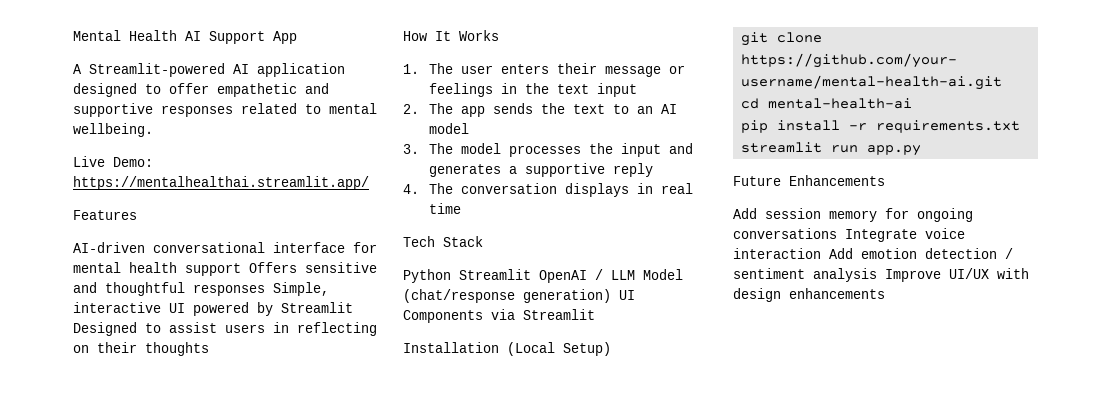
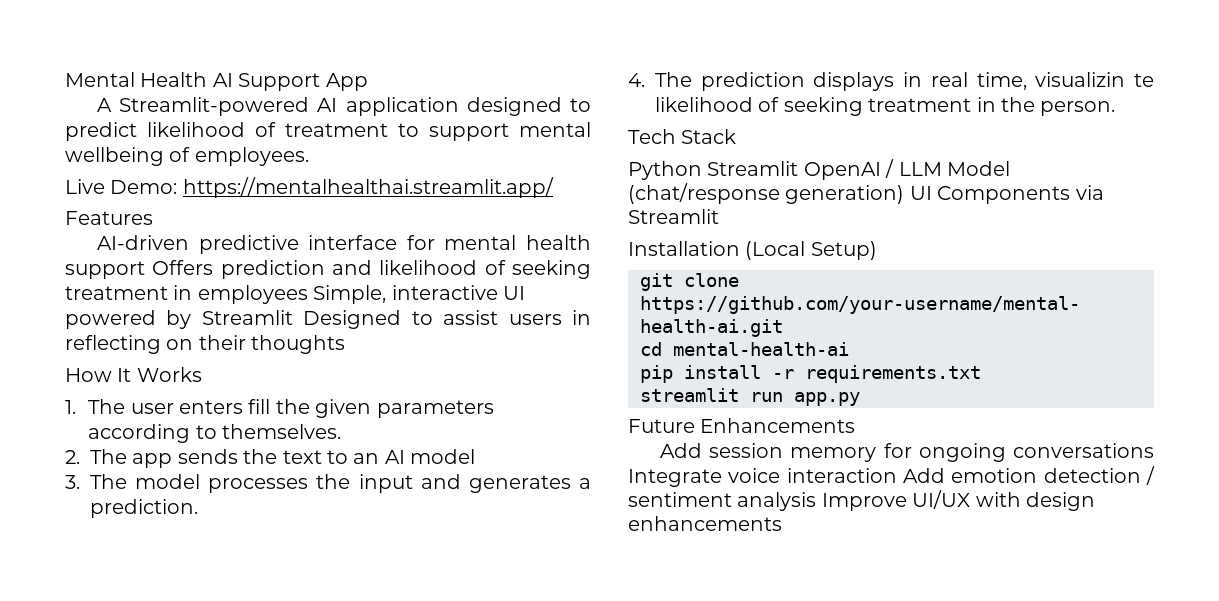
- A Streamlit-powered AI application designed to offer empathetic and supportive responses related to mental wellbeing.
+ A Streamlit-powered AI application designed to predict likelihood of treatment to support mental wellbeing of employees.
- AI-driven conversational interface for mental health support Offers sensitive and thoughtful responses Simple, interactive UI powered by Streamlit Designed to assist users in reflecting on their thoughts
+ AI-driven predictive interface for mental health support Offers prediction and likelihood of seeking treatment in employees Simple, interactive UI powered by Streamlit Designed to assist users in reflecting on their thoughts
- 1. The user enters their message or feelings in the text input
+ 1. The user enters fill the given parameters according to themselves.
- 3. The model processes the input and generates a supportive reply
+ 3. The model processes the input and generates a prediction.
- 4. The conversation displays in real time
+ 4. The prediction displays in real time, visualizin te likelihood of seeking treatment in the person.

